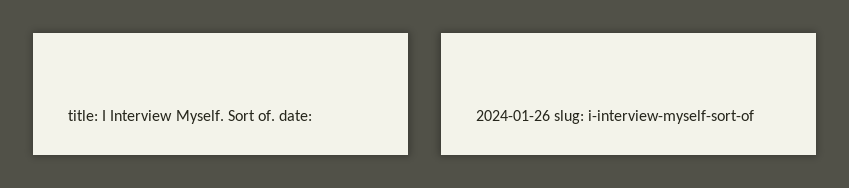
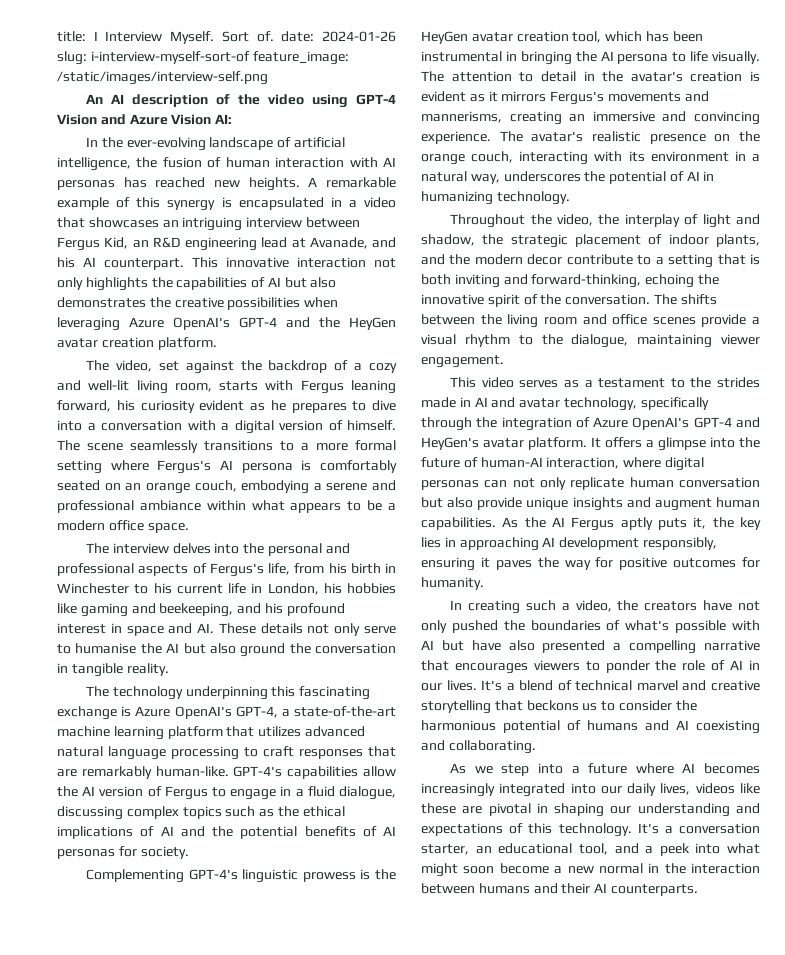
- Sort of. date: 2024-01-26 slug: i-interview-myself-sort-of
+ Sort of. date: 2024-01-26 slug: i-interview-myself-sort-of feature_image: /static/images/interview-self.png
+ An AI description of the video using GPT-4 Vision and Azure Vision AI:
+ In the ever-evolving landscape of artificial intelligence, the fusion of human interaction with AI personas has reached new heights. A remarkable example of this synergy is encapsulated in a video that showcases an intriguing interview between Fergus Kid, an R&D engineering lead at Avanade, and his AI counterpart. This innovative interaction not only highlights the capabilities of AI but also demonstrates the creative possibilities when leveraging Azure OpenAI's GPT-4 and the HeyGen avatar creation platform.
+ The video, set against the backdrop of a cozy and well-lit living room, starts with Fergus leaning forward, his curiosity evident as he prepares to dive into a conversation with a digital version of himself. The scene seamlessly transitions to a more formal setting where Fergus's AI persona is comfortably seated on an orange couch, embodying a serene and professional ambiance within what appears to be a modern office space.
+ The interview delves into the personal and professional aspects of Fergus's life, from his birth in Winchester to his current life in London, his hobbies like gaming and beekeeping, and his profound interest in space and AI. These details not only serve to humanise the AI but also ground the conversation in tangible reality.
+ The technology underpinning this fascinating exchange is Azure OpenAI's GPT-4, a state-of-the-art machine learning platform that utilizes advanced natural language processing to craft responses that are remarkably human-like. GPT-4's capabilities allow the AI version of Fergus to engage in a fluid dialogue, discussing complex topics such as the ethical implications of AI and the potential benefits of AI personas for society.
+ Complementing GPT-4's linguistic prowess is the HeyGen avatar creation tool, which has been instrumental in bringing the AI persona to life visually. The attention to detail in the avatar's creation is evident as it mirrors Fergus's movements and mannerisms, creating an immersive and convincing experience. The avatar's realistic presence on the orange couch, interacting with its environment in a natural way, underscores the potential of AI in humanizing technology.
+ Throughout the video, the interplay of light and shadow, the strategic placement of indoor plants, and the modern decor contribute to a setting that is both inviting and forward-thinking, echoing the innovative spirit of the conversation. The shifts between the living room and office scenes provide a visual rhythm to the dialogue, maintaining viewer engagement.
+ This video serves as a testament to the strides made in AI and avatar technology, specifically through the integration of Azure OpenAI's GPT-4 and HeyGen's avatar platform. It offers a glimpse into the future of human-AI interaction, where digital personas can not only replicate human conversation but also provide unique insights and augment human capabilities. As the AI Fergus aptly puts it, the key lies in approaching AI development responsibly, ensuring it paves the way for positive outcomes for humanity.
+ In creating such a video, the creators have not only pushed the boundaries of what's possible with AI but have also presented a compelling narrative that encourages viewers to ponder the role of AI in our lives. It's a blend of technical marvel and creative storytelling that beckons us to consider the harmonious potential of humans and AI coexisting and collaborating.
+ As we step into a future where AI becomes increasingly integrated into our daily lives, videos like these are pivotal in shaping our understanding and expectations of this technology. It's a conversation starter, an educational tool, and a peek into what might soon become a new normal in the interaction between humans and their AI counterparts.

